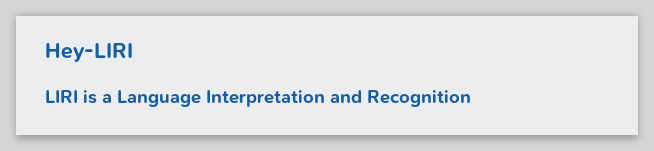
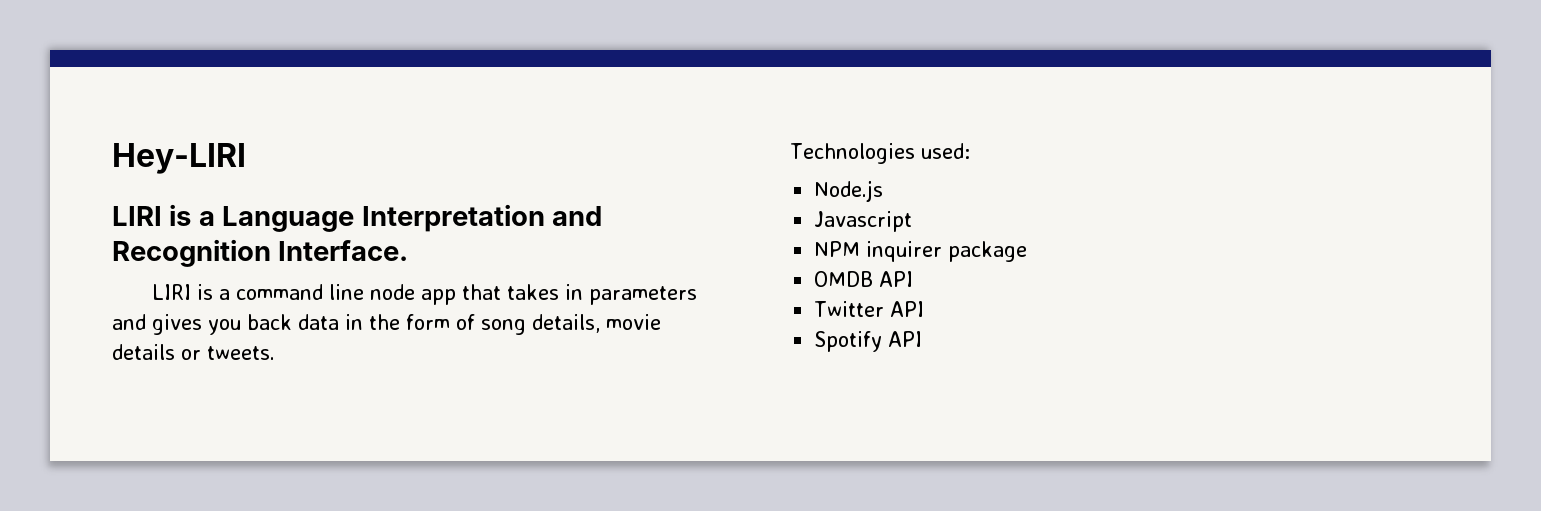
- LIRI is a Language Interpretation and Recognition
+ LIRI is a Language Interpretation and Recognition Interface.
+ LIRI is a command line node app that takes in parameters and gives you back data in the form of song details, movie details or tweets.
+ Technologies used:
+ Node.js
+ Javascript
+ NPM inquirer package
+ OMDB API
+ Twitter API
+ Spotify API

